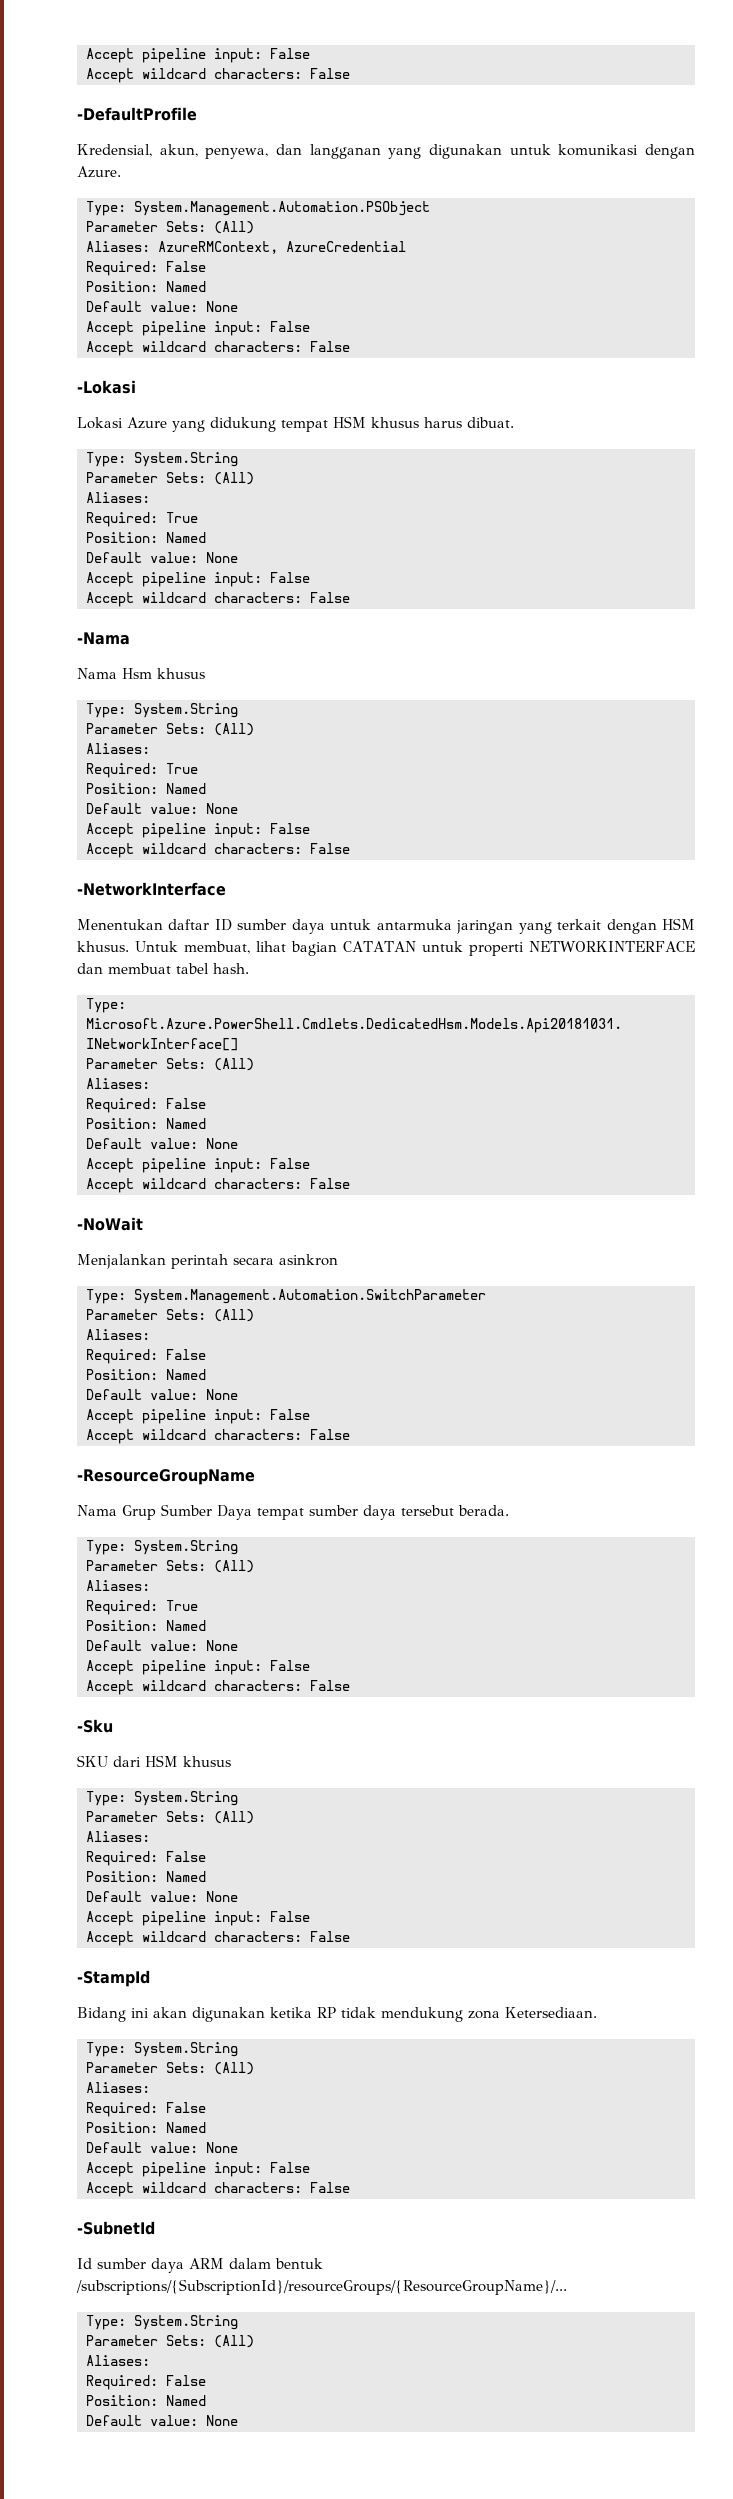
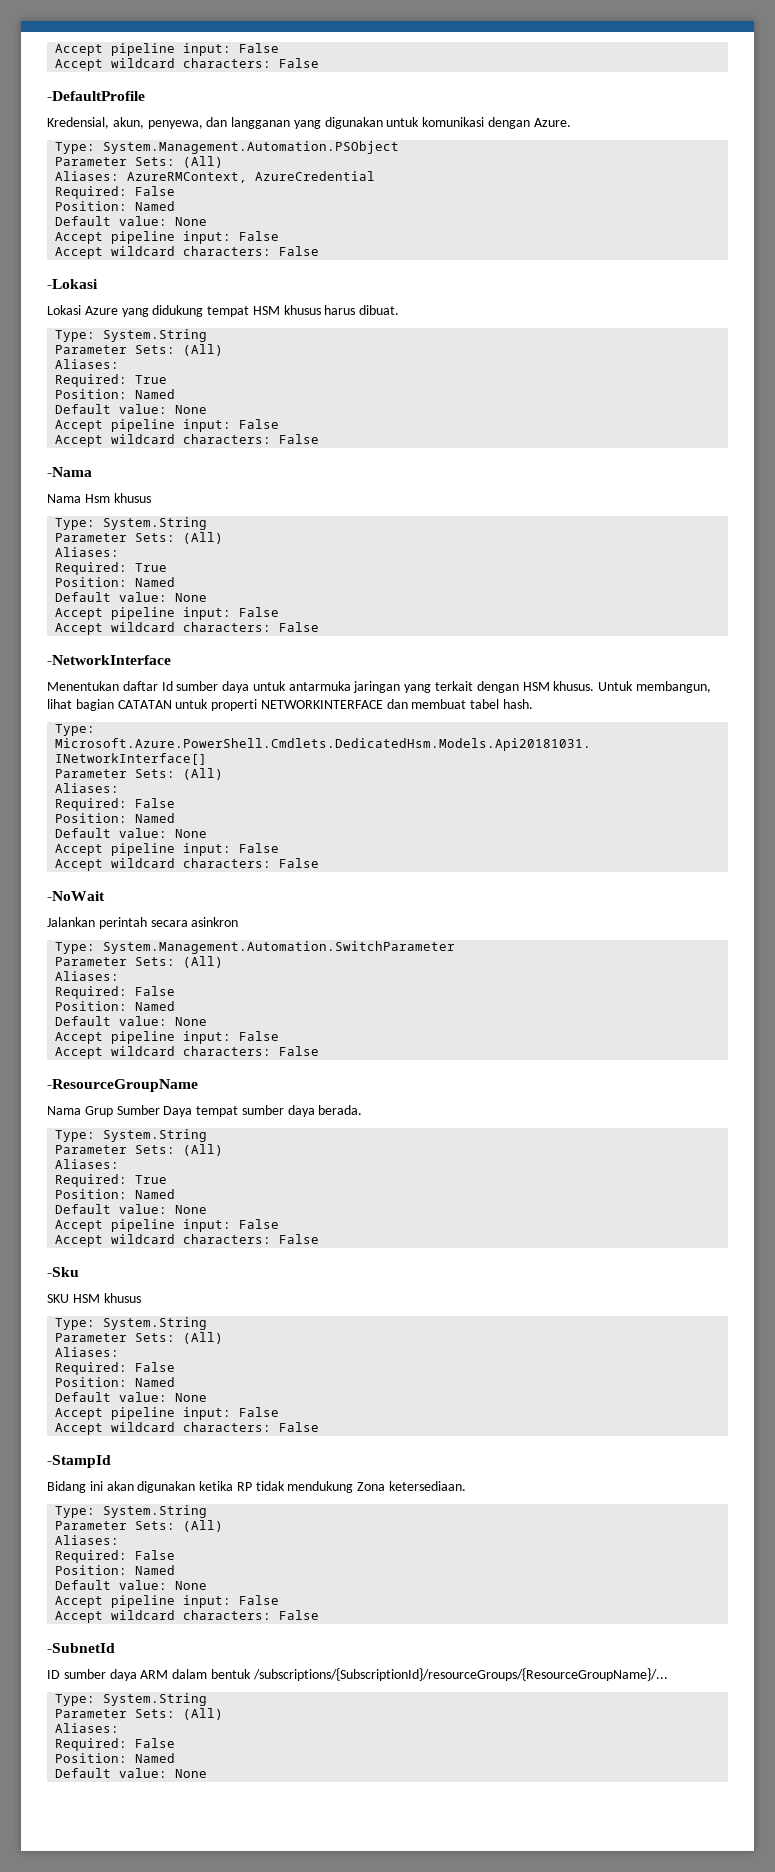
- Menentukan daftar ID sumber daya untuk antarmuka jaringan yang terkait dengan HSM khusus.
+ Menentukan daftar Id sumber daya untuk antarmuka jaringan yang terkait dengan HSM khusus.
- Untuk membuat, lihat bagian CATATAN untuk properti NETWORKINTERFACE dan membuat tabel hash.
+ Untuk membangun, lihat bagian CATATAN untuk properti NETWORKINTERFACE dan membuat tabel hash.
- Menjalankan perintah secara asinkron
+ Jalankan perintah secara asinkron
- Nama Grup Sumber Daya tempat sumber daya tersebut berada.
+ Nama Grup Sumber Daya tempat sumber daya berada.
- SKU dari HSM khusus
+ SKU HSM khusus
- Bidang ini akan digunakan ketika RP tidak mendukung zona Ketersediaan.
+ Bidang ini akan digunakan ketika RP tidak mendukung Zona ketersediaan.
- Id sumber daya ARM dalam bentuk /subscriptions/{SubscriptionId}/resourceGroups/{ResourceGroupName}/...
+ ID sumber daya ARM dalam bentuk /subscriptions/{SubscriptionId}/resourceGroups/{ResourceGroupName}/...

